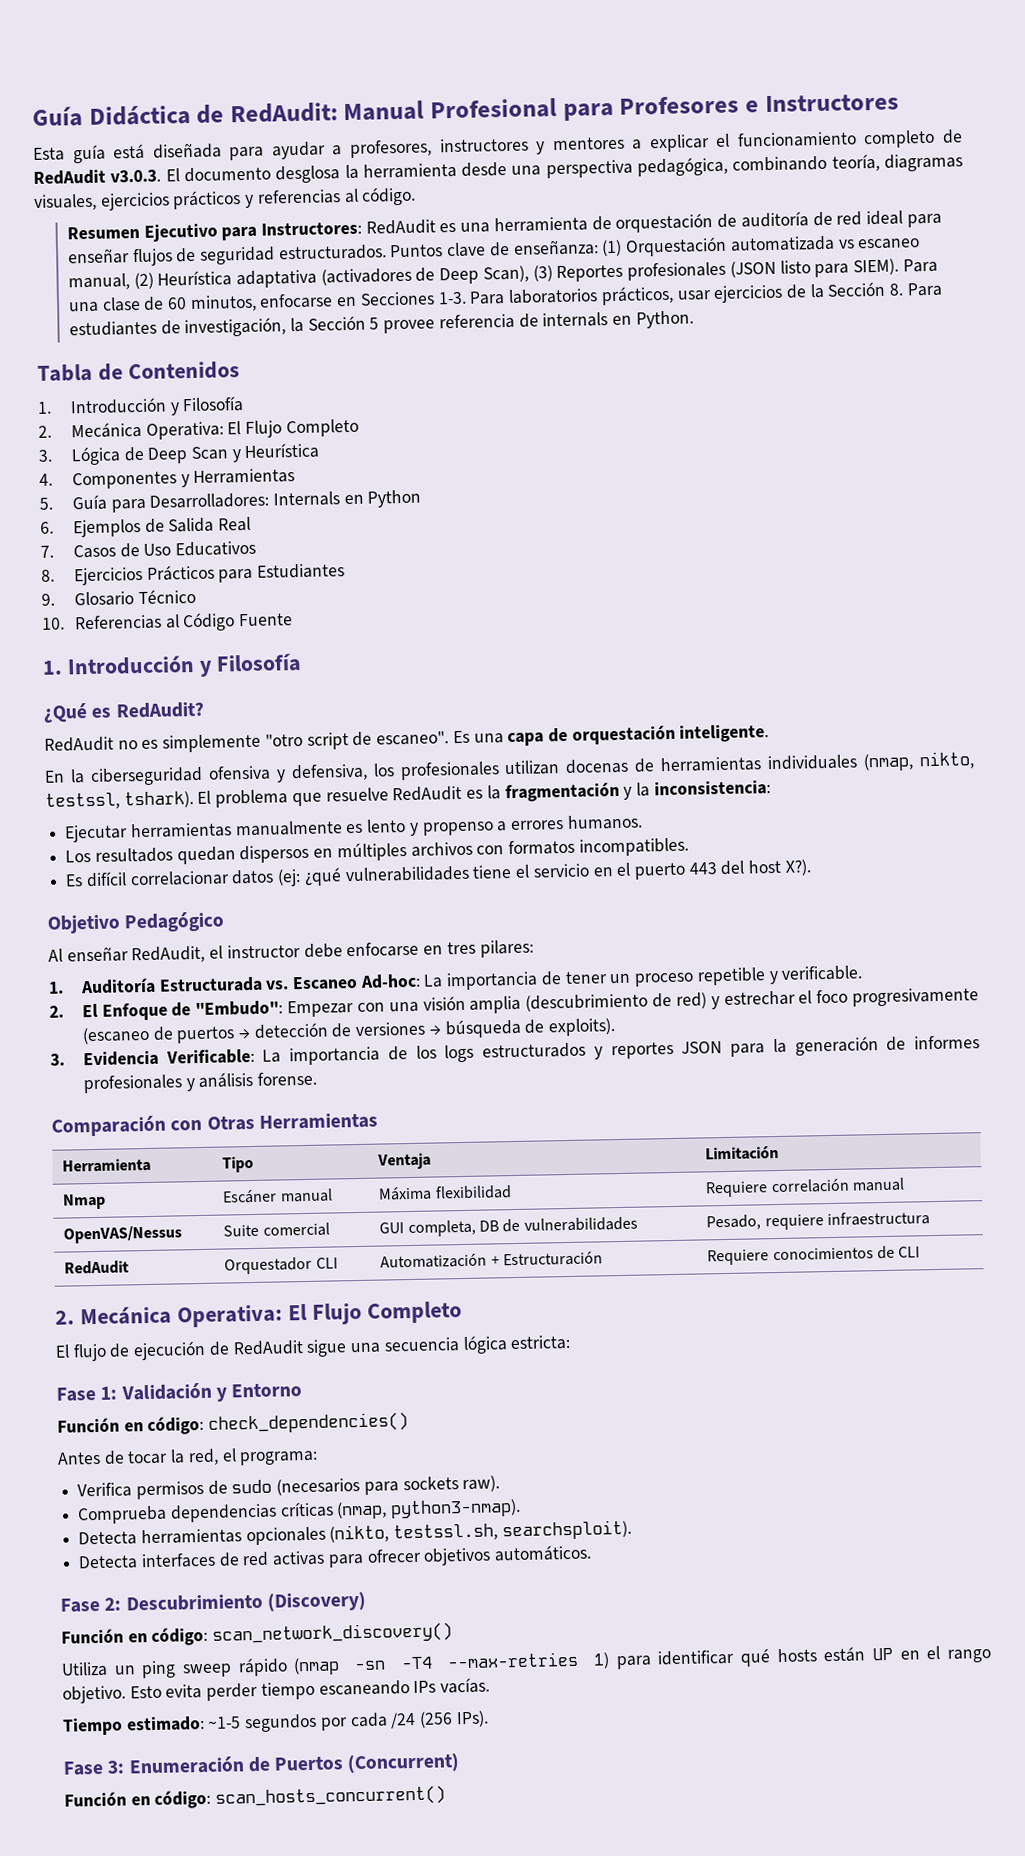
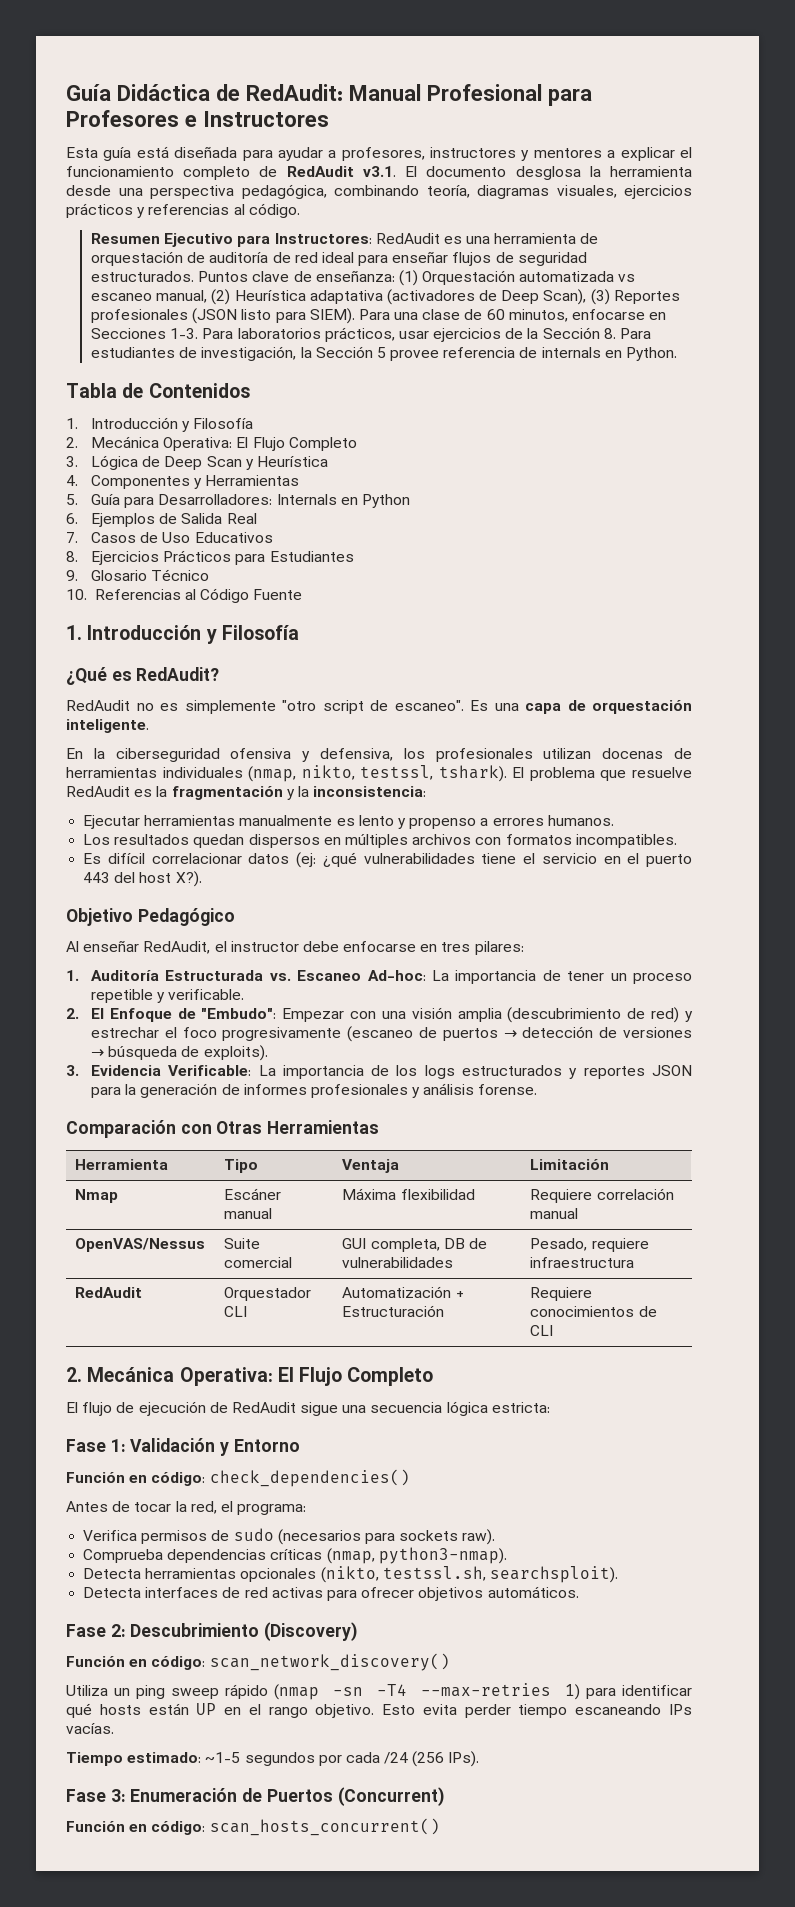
- Esta guía está diseñada para ayudar a profesores, instructores y mentores a explicar el funcionamiento completo de RedAudit v3.0.3. El documento desglosa la herramienta desde una perspectiva pedagógica, combinando teoría, diagramas visuales, ejercicios prácticos y referencias al código.
+ Esta guía está diseñada para ayudar a profesores, instructores y mentores a explicar el funcionamiento completo de RedAudit v3.1. El documento desglosa la herramienta desde una perspectiva pedagógica, combinando teoría, diagramas visuales, ejercicios prácticos y referencias al código.

